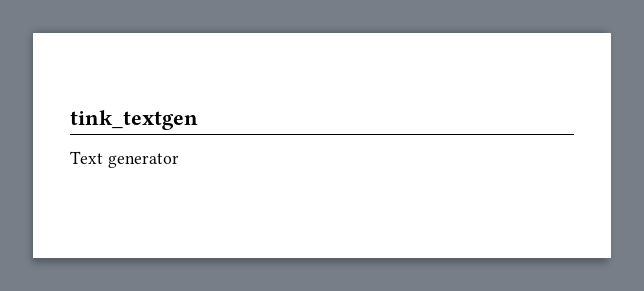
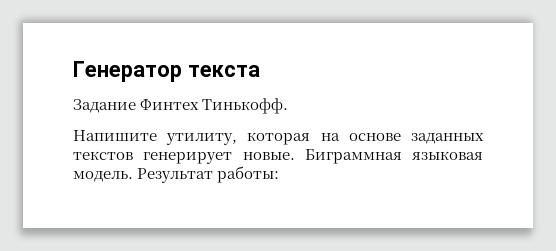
- tink_textgen
- Text generator
+ Генератор текста
+ Задание Финтех Тинькофф.
+ Напишите утилиту, которая на основе заданных текстов генерирует новые. Биграммная языковая модель. Результат работы:

